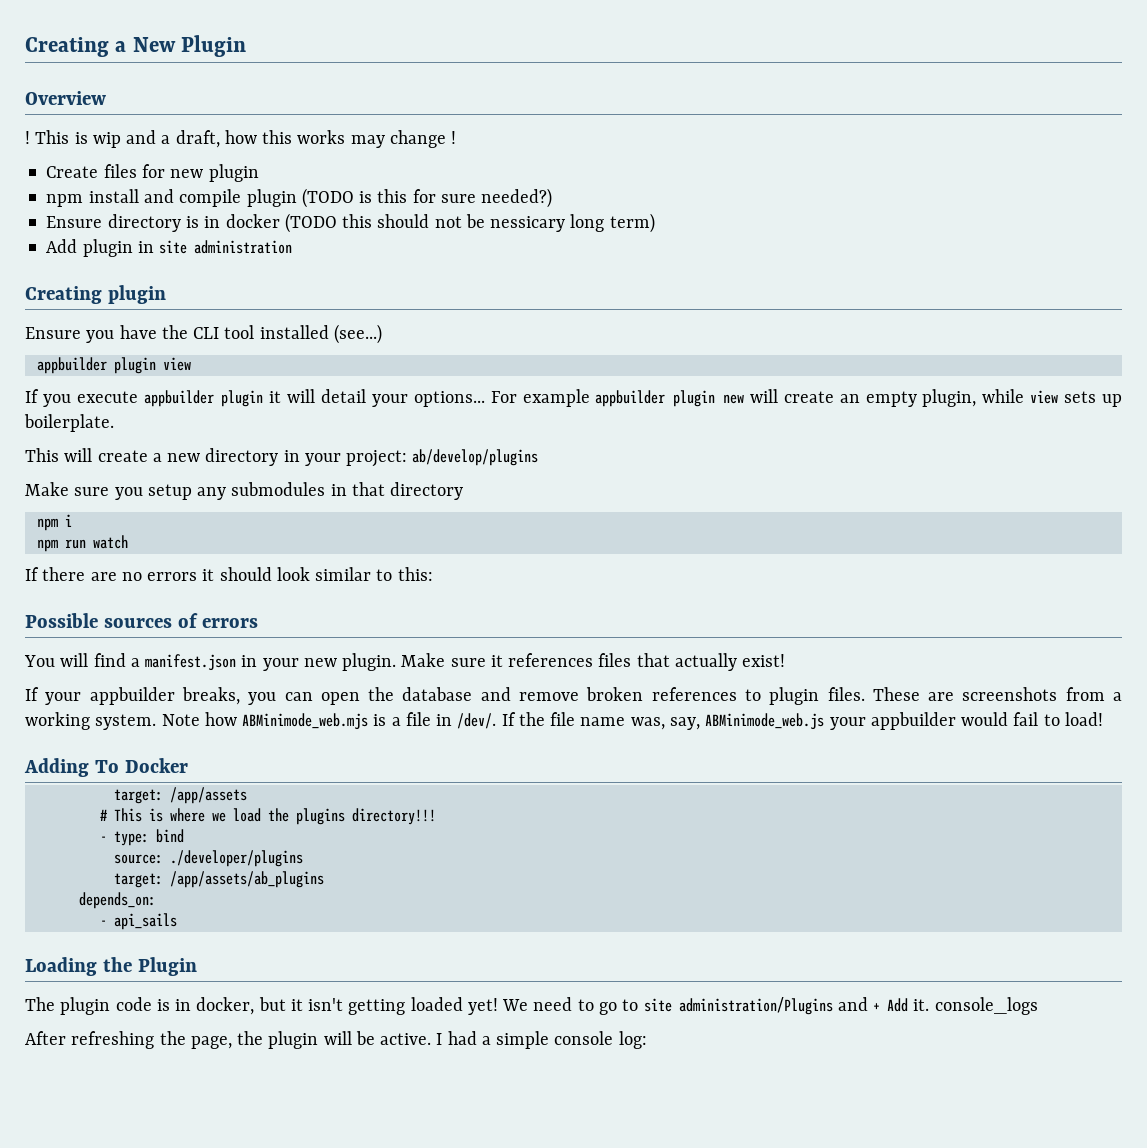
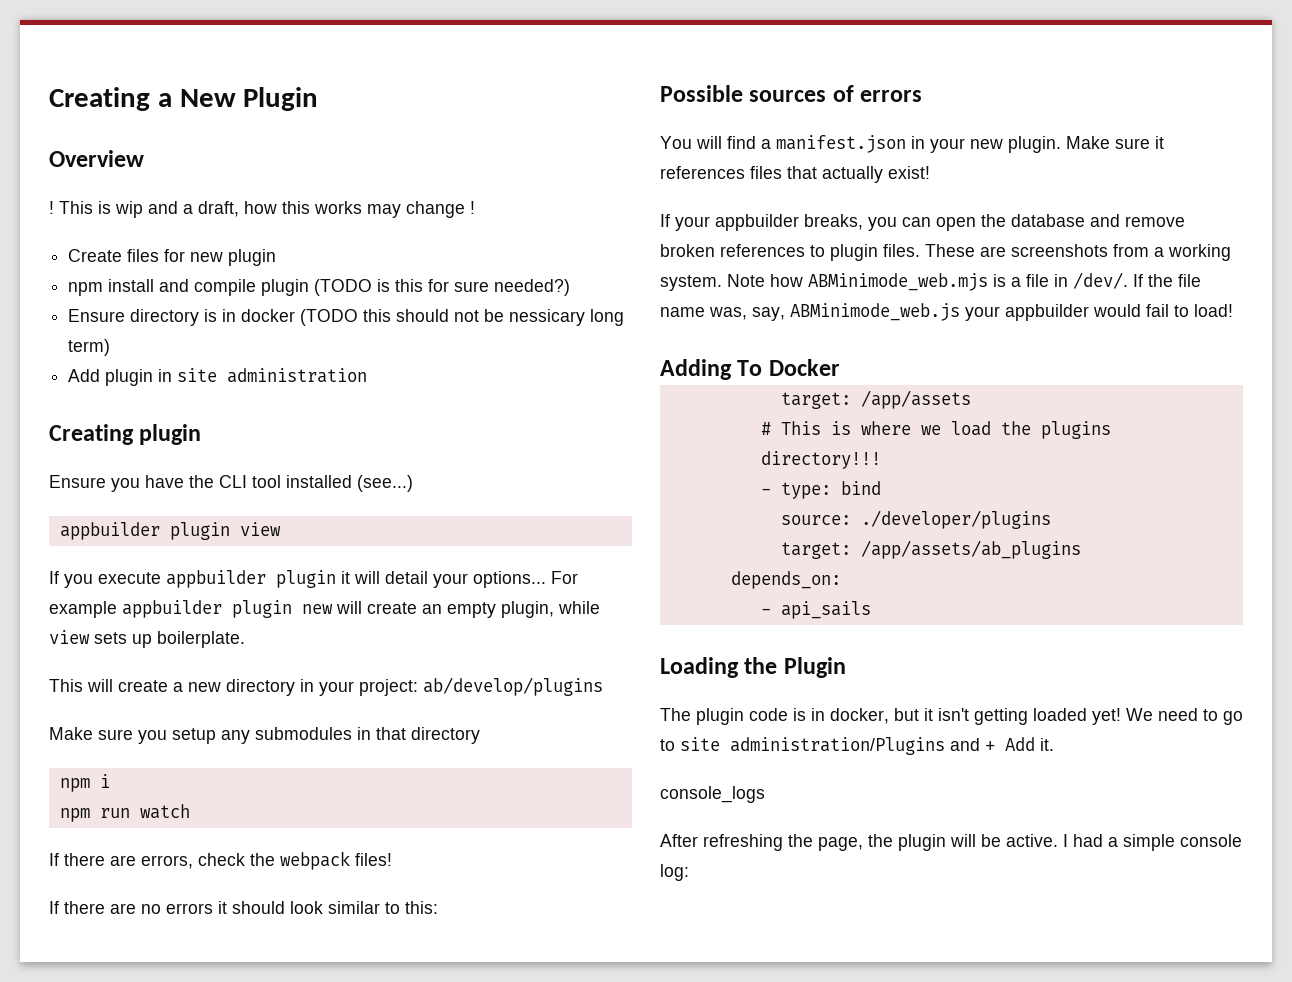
+ If there are errors, check the webpack files!
- We need to go to site administration/Plugins and + Add it. console_logs
+ We need to go to site administration/Plugins and + Add it.
+ console_logs

